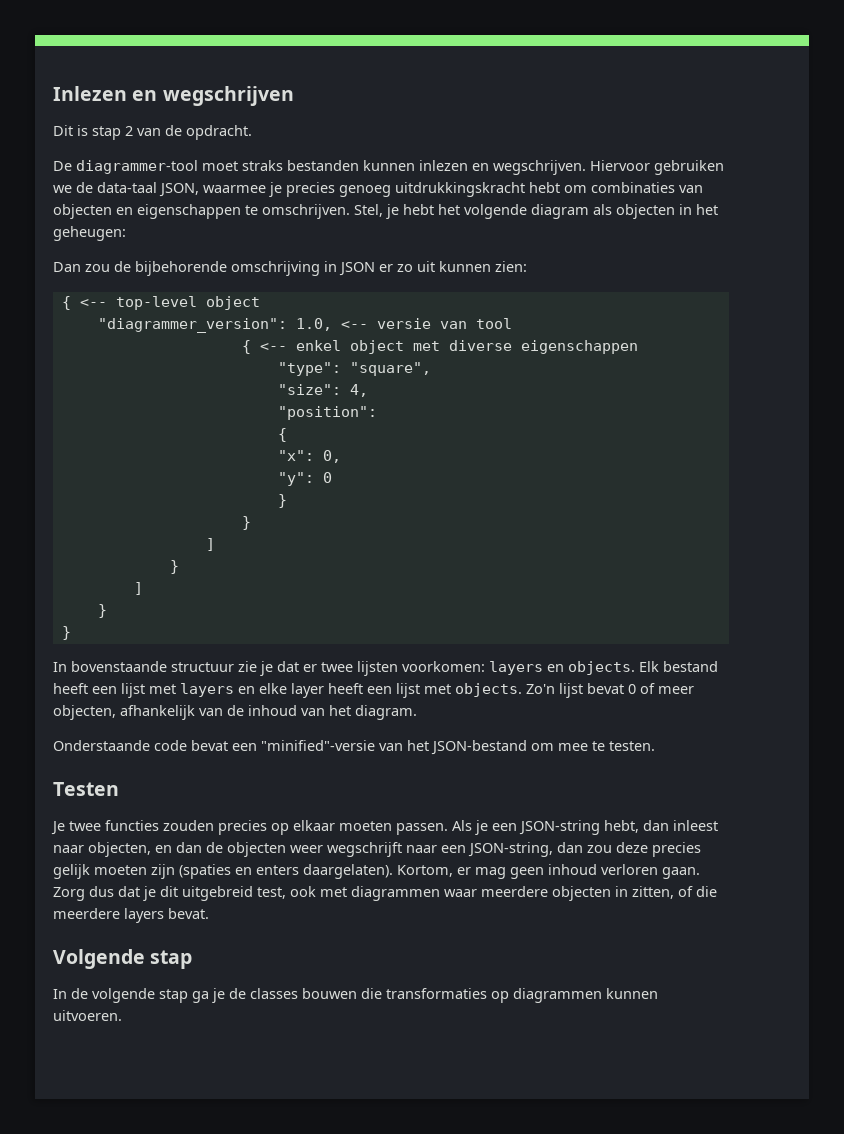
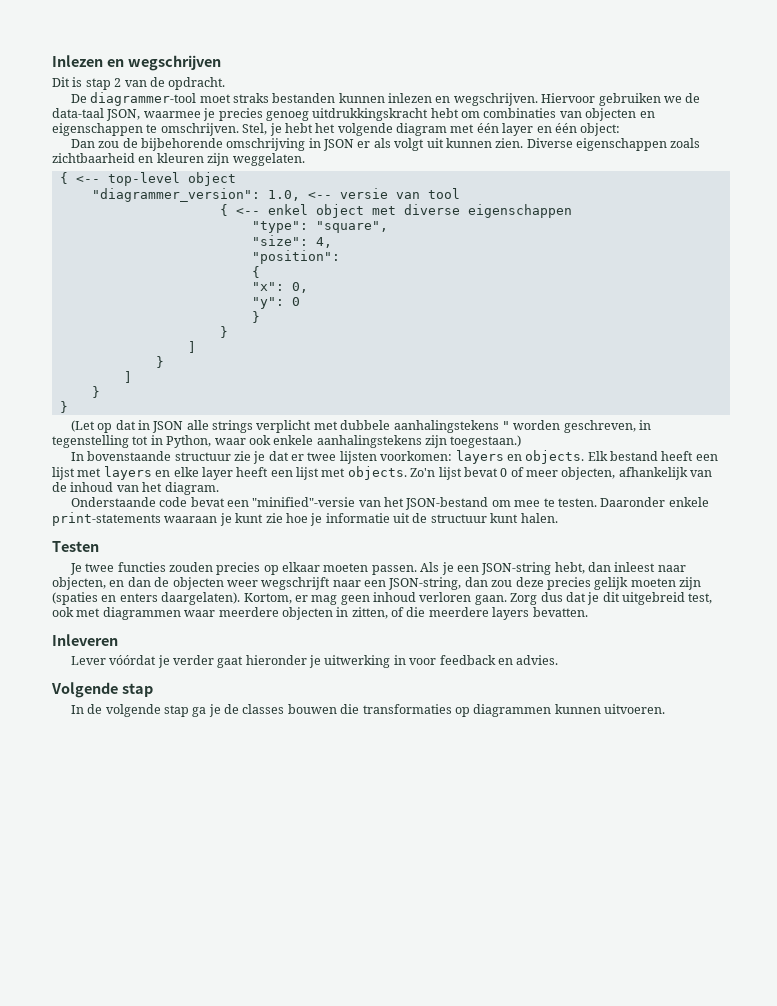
- Stel, je hebt het volgende diagram als objecten in het geheugen:
+ Stel, je hebt het volgende diagram met één layer en één object:
- Dan zou de bijbehorende omschrijving in JSON er zo uit kunnen zien:
+ Dan zou de bijbehorende omschrijving in JSON er als volgt uit kunnen zien. Diverse eigenschappen zoals zichtbaarheid en kleuren zijn weggelaten.
+ (Let op dat in JSON alle strings verplicht met dubbele aanhalingstekens " worden geschreven, in tegenstelling tot in Python, waar ook enkele aanhalingstekens zijn toegestaan.)
+ Daaronder enkele print-statements waaraan je kunt zie hoe je informatie uit de structuur kunt halen.
- Zorg dus dat je dit uitgebreid test, ook met diagrammen waar meerdere objecten in zitten, of die meerdere layers bevat.
+ Zorg dus dat je dit uitgebreid test, ook met diagrammen waar meerdere objecten in zitten, of die meerdere layers bevatten.
+ Inleveren
+ Lever vóórdat je verder gaat hieronder je uitwerking in voor feedback en advies.

